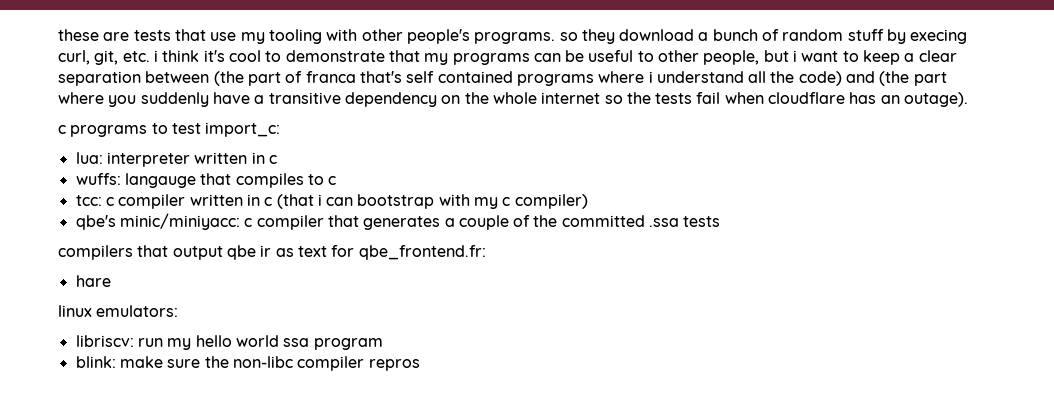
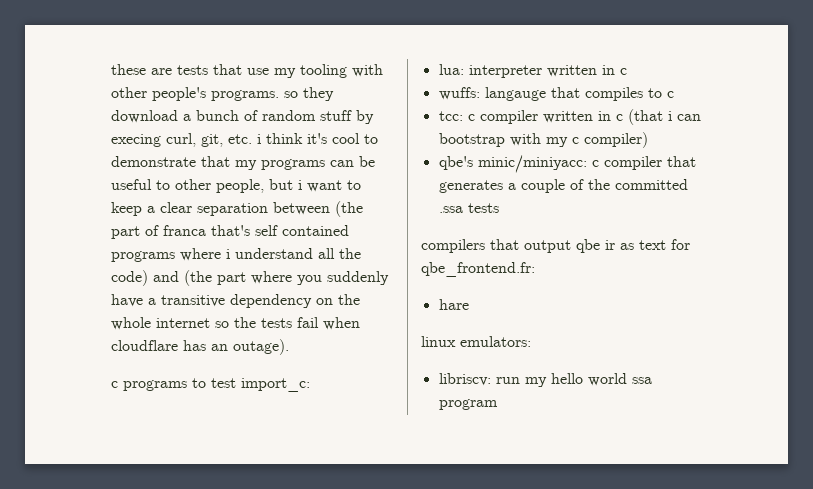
- blink: make sure the non-libc compiler repros

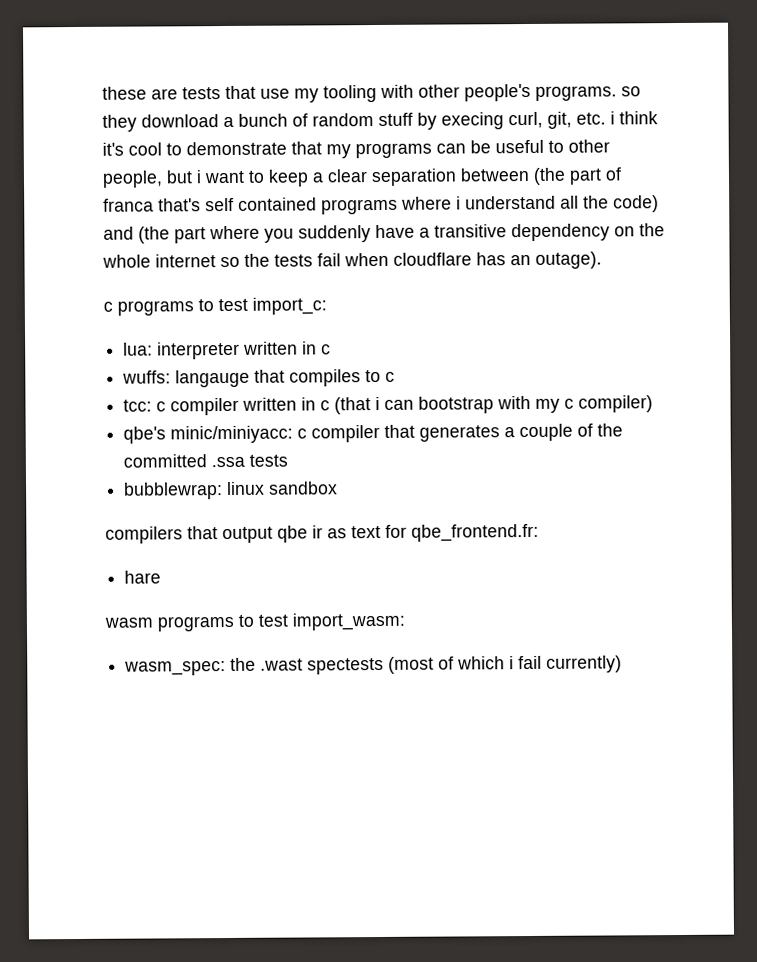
+ bubblewrap: linux sandbox
- linux emulators:
- libriscv: run my hello world ssa program
+ wasm programs to test import_wasm:
+ wasm_spec: the .wast spectests (most of which i fail currently)

